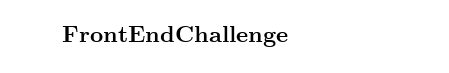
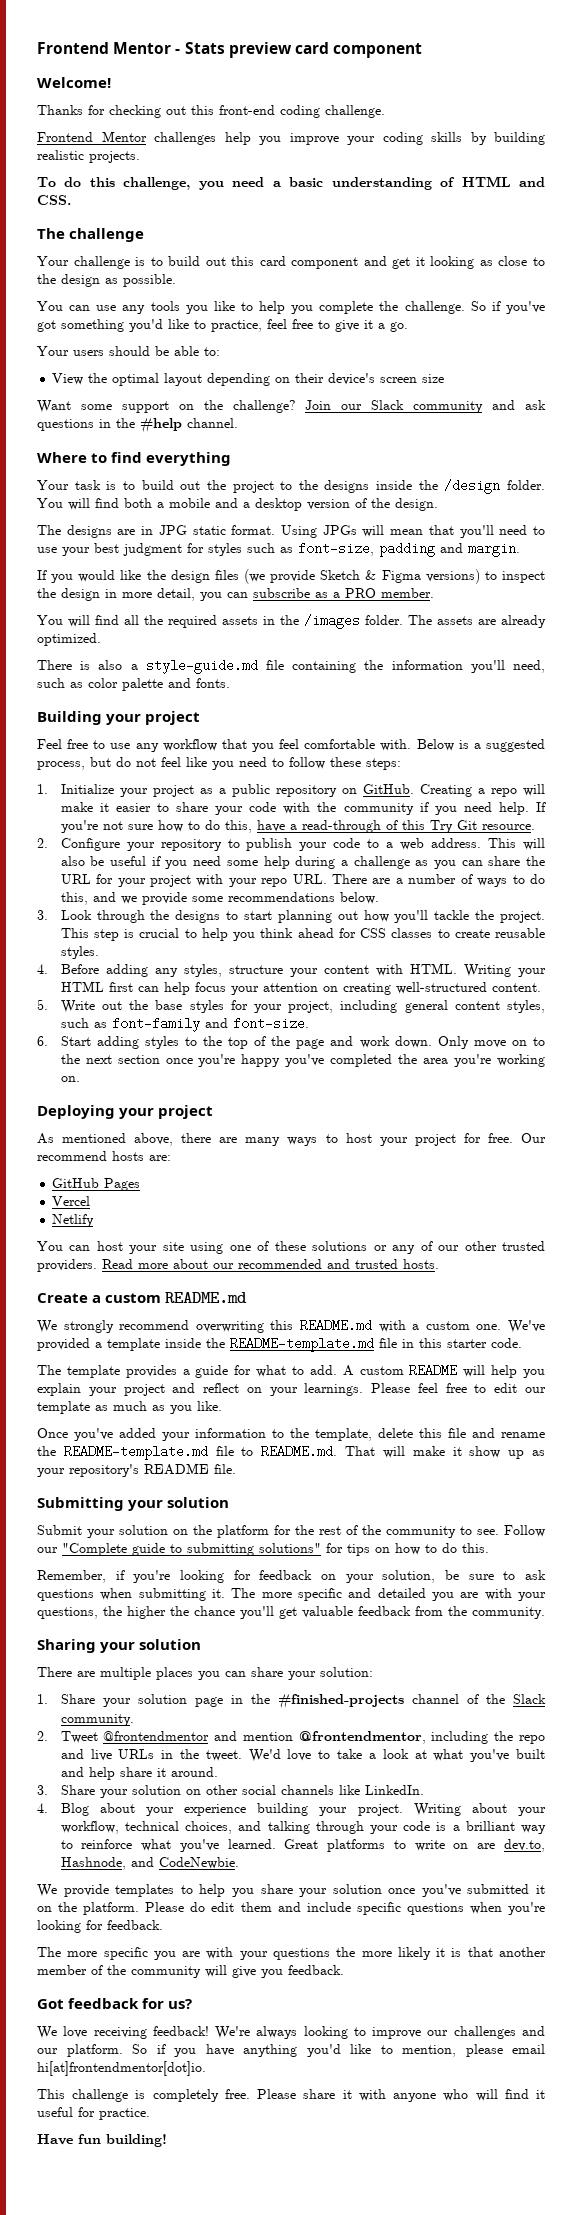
- FrontEndChallenge
+ Frontend Mentor - Stats preview card component
+ Welcome!
+ Thanks for checking out this front-end coding challenge.
+ Frontend Mentor challenges help you improve your coding skills by building realistic projects.
+ To do this challenge, you need a basic understanding of HTML and CSS.
+ The challenge
+ Your challenge is to build out this card component and get it looking as close to the design as possible.
+ You can use any tools you like to help you complete the challenge. So if you've got something you'd like to practice, feel free to give it a go.
+ Your users should be able to:
+ View the optimal layout depending on their device's screen size
+ Want some support on the challenge? Join our Slack community and ask questions in the #help channel.
+ Where to find everything
+ Your task is to build out the project to the designs inside the /design folder. You will find both a mobile and a desktop version of the design.
+ The designs are in JPG static format. Using JPGs will mean that you'll need to use your best judgment for styles such as font-size, padding and margin.
+ If you would like the design files (we provide Sketch & Figma versions) to inspect the design in more detail, you can subscribe as a PRO member.
+ You will find all the required assets in the /images folder. The assets are already optimized.
+ There is also a style-guide.md file containing the information you'll need, such as color palette and fonts.
+ Building your project
+ Feel free to use any workflow that you feel comfortable with. Below is a suggested process, but do not feel like you need to follow these steps:
+ 1. Initialize your project as a public repository on GitHub. Creating a repo will make it easier to share your code with the community if you need help. If you're not sure how to do this, have a read-through of this Try Git resource.
+ 2. Configure your repository to publish your code to a web address. This will also be useful if you need some help during a challenge as you can share the URL for your project with your repo URL. There are a number of ways to do this, and we provide some recommendations below.
+ 3. Look through the designs to start planning out how you'll tackle the project. This step is crucial to help you think ahead for CSS classes to create reusable styles.
+ 4. Before adding any styles, structure your content with HTML. Writing your HTML first can help focus your attention on creating well-structured content.
+ 5. Write out the base styles for your project, including general content styles, such as font-family and font-size.
+ 6. Start adding styles to the top of the page and work down. Only move on to the next section once you're happy you've completed the area you're working on.
+ Deploying your project
+ As mentioned above, there are many ways to host your project for free. Our recommend hosts are:
+ GitHub Pages
+ Vercel
+ Netlify
+ You can host your site using one of these solutions or any of our other trusted providers. Read more about our recommended and trusted hosts.
+ Create a custom README.md
+ We strongly recommend overwriting this README.md with a custom one. We've provided a template inside the README-template.md file in this starter code.
+ The template provides a guide for what to add. A custom README will help you explain your project and reflect on your learnings. Please feel free to edit our template as much as you like.
+ Once you've added your information to the template, delete this file and rename the README-template.md file to README.md. That will make it show up as your repository's README file.
+ Submitting your solution
+ Submit your solution on the platform for the rest of the community to see. Follow our "Complete guide to submitting solutions" for tips on how to do this.
+ Remember, if you're looking for feedback on your solution, be sure to ask questions when submitting it. The more specific and detailed you are with your questions, the higher the chance you'll get valuable feedback from the community.
+ Sharing your solution
+ There are multiple places you can share your solution:
+ 1. Share your solution page in the #finished-projects channel of the Slack community.
+ 2. Tweet @frontendmentor and mention @frontendmentor, including the repo and live URLs in the tweet. We'd love to take a look at what you've built and help share it around.
+ 3. Share your solution on other social channels like LinkedIn.
+ 4. Blog about your experience building your project. Writing about your workflow, technical choices, and talking through your code is a brilliant way to reinforce what you've learned. Great platforms to write on are dev.to, Hashnode, and CodeNewbie.
+ We provide templates to help you share your solution once you've submitted it on the platform. Please do edit them and include specific questions when you're looking for feedback.
+ The more specific you are with your questions the more likely it is that another member of the community will give you feedback.
+ Got feedback for us?
+ We love receiving feedback! We're always looking to improve our challenges and our platform. So if you have anything you'd like to mention, please email hi[at]frontendmentor[dot]io.
+ This challenge is completely free. Please share it with anyone who will find it useful for practice.
+ Have fun building!

